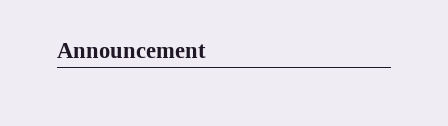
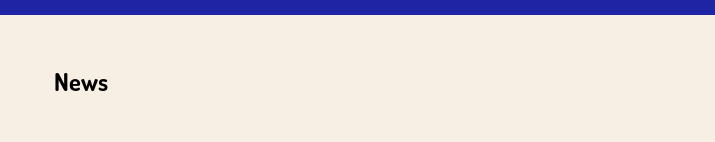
- Announcement
+ News

